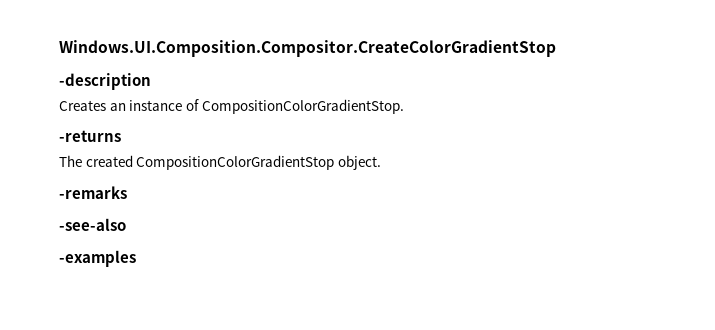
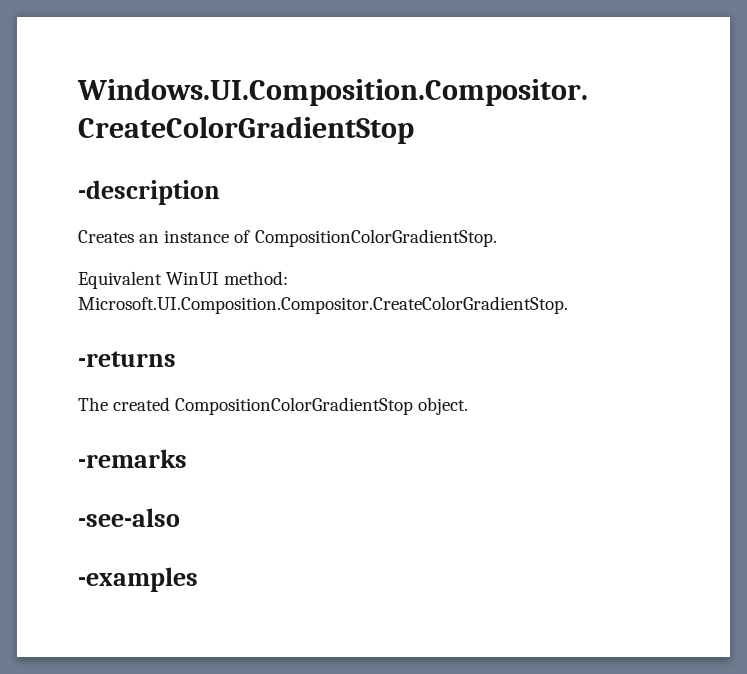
+ Equivalent WinUI method: Microsoft.UI.Composition.Compositor.CreateColorGradientStop.

